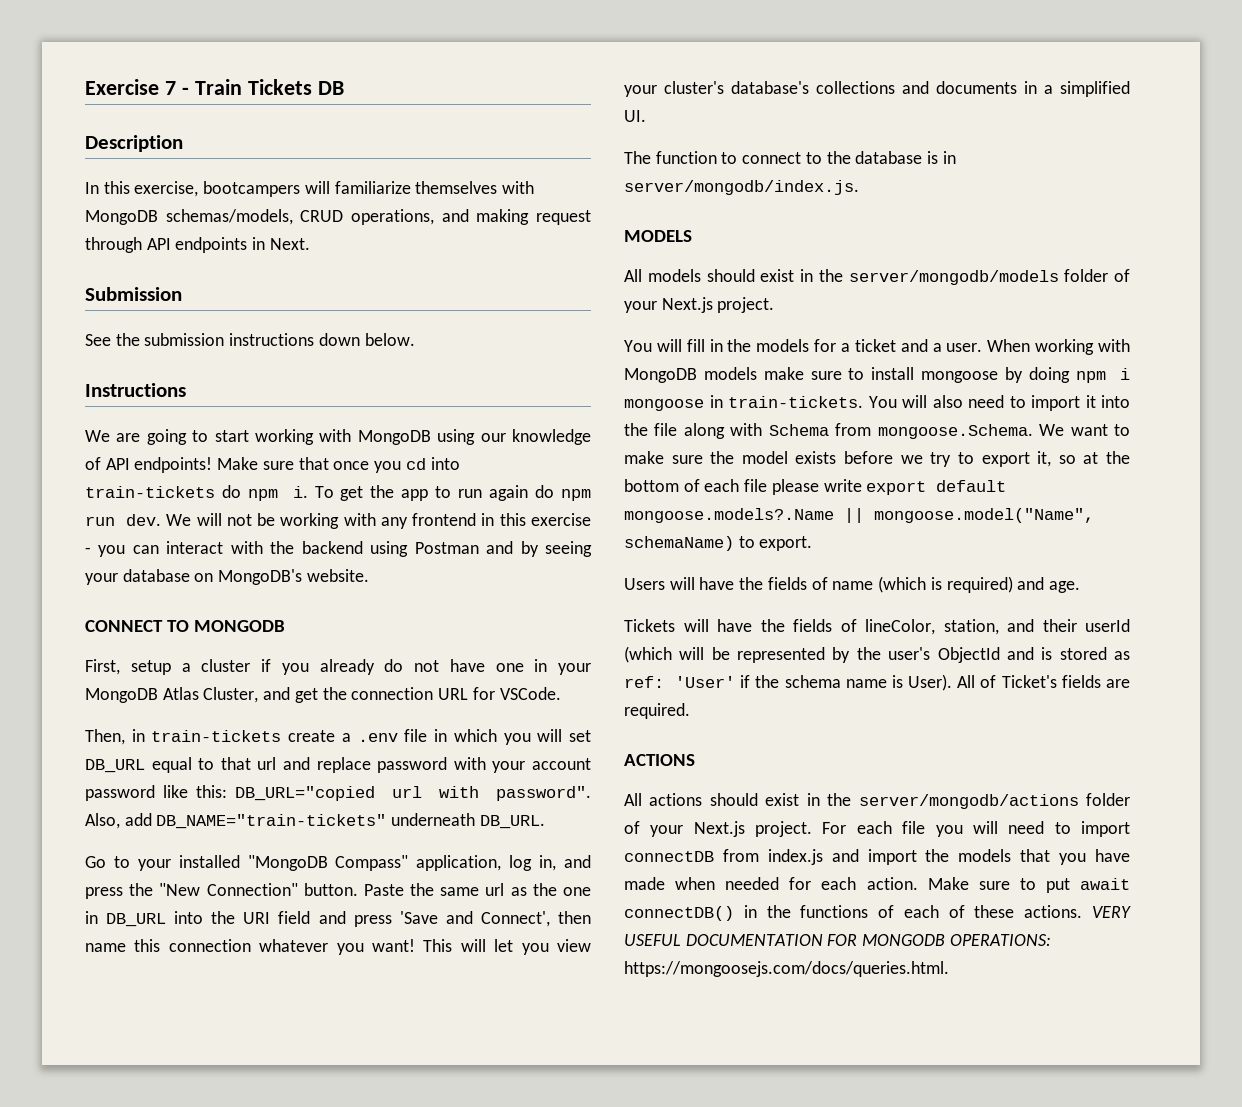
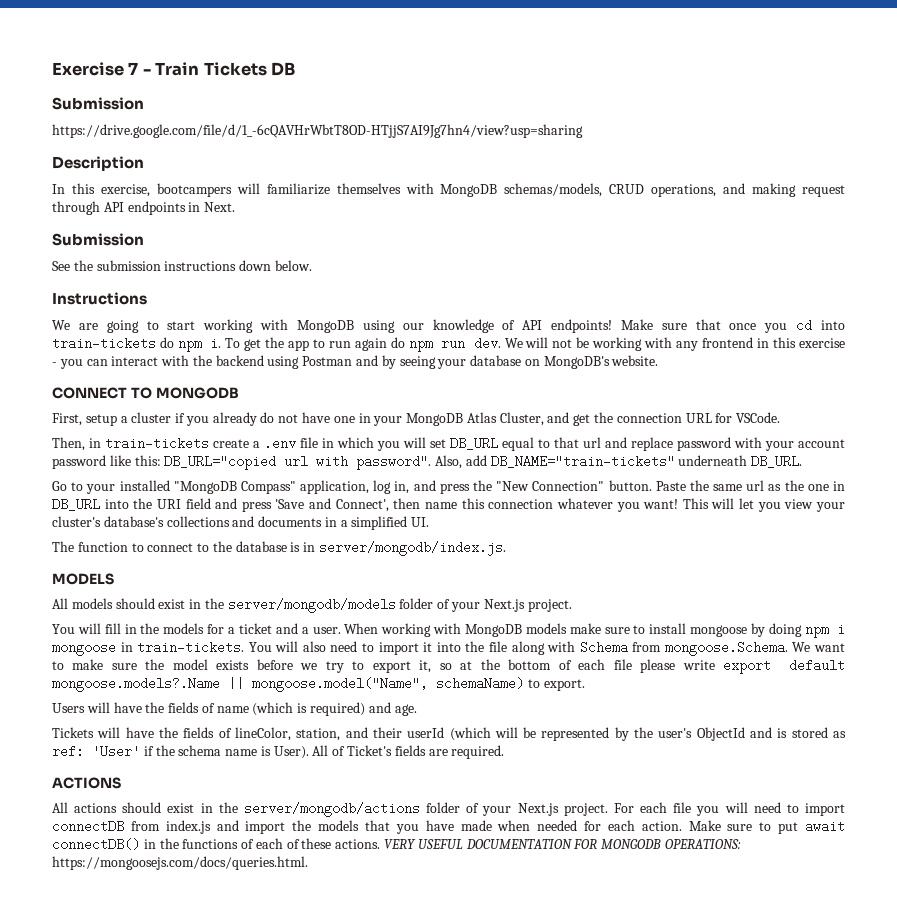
  Exercise 7 - Train Tickets DB
+ Submission
+ https://drive.google.com/file/d/1_-6cQAVHrWbtT8OD-HTjjS7AI9Jg7hn4/view?usp=sharing

